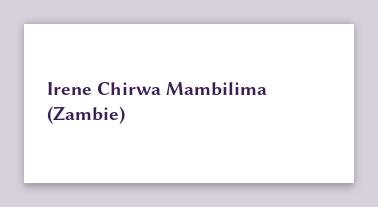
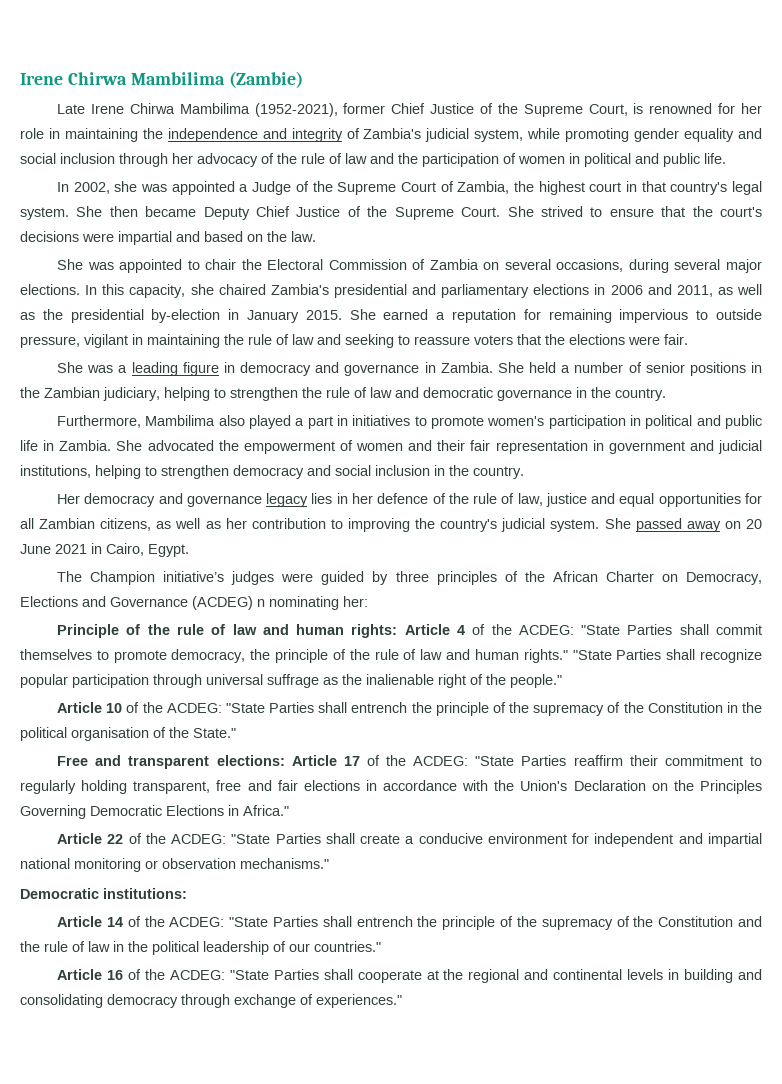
+ Late Irene Chirwa Mambilima (1952-2021), former Chief Justice of the Supreme Court, is renowned for her role in maintaining the independence and integrity of Zambia's judicial system, while promoting gender equality and social inclusion through her advocacy of the rule of law and the participation of women in political and public life.
+ In 2002, she was appointed a Judge of the Supreme Court of Zambia, the highest court in that country's legal system. She then became Deputy Chief Justice of the Supreme Court. She strived to ensure that the court's decisions were impartial and based on the law.
+ She was appointed to chair the Electoral Commission of Zambia on several occasions, during several major elections. In this capacity, she chaired Zambia's presidential and parliamentary elections in 2006 and 2011, as well as the presidential by-election in January 2015. She earned a reputation for remaining impervious to outside pressure, vigilant in maintaining the rule of law and seeking to reassure voters that the elections were fair.
+ She was a leading figure in democracy and governance in Zambia. She held a number of senior positions in the Zambian judiciary, helping to strengthen the rule of law and democratic governance in the country.
+ Furthermore, Mambilima also played a part in initiatives to promote women's participation in political and public life in Zambia. She advocated the empowerment of women and their fair representation in government and judicial institutions, helping to strengthen democracy and social inclusion in the country.
+ Her democracy and governance legacy lies in her defence of the rule of law, justice and equal opportunities for all Zambian citizens, as well as her contribution to improving the country's judicial system. She passed away on 20 June 2021 in Cairo, Egypt.
+ The Champion initiative’s judges were guided by three principles of the African Charter on Democracy, Elections and Governance (ACDEG) n nominating her:
+ Principle of the rule of law and human rights: Article 4 of the ACDEG: "State Parties shall commit themselves to promote democracy, the principle of the rule of law and human rights." "State Parties shall recognize popular participation through universal suffrage as the inalienable right of the people."
+ Article 10 of the ACDEG: "State Parties shall entrench the principle of the supremacy of the Constitution in the political organisation of the State."
+ Free and transparent elections: Article 17 of the ACDEG: "State Parties reaffirm their commitment to regularly holding transparent, free and fair elections in accordance with the Union's Declaration on the Principles Governing Democratic Elections in Africa."
+ Article 22 of the ACDEG: "State Parties shall create a conducive environment for independent and impartial national monitoring or observation mechanisms."
+ Democratic institutions:
+ Article 14 of the ACDEG: "State Parties shall entrench the principle of the supremacy of the Constitution and the rule of law in the political leadership of our countries."
+ Article 16 of the ACDEG: "State Parties shall cooperate at the regional and continental levels in building and consolidating democracy through exchange of experiences."

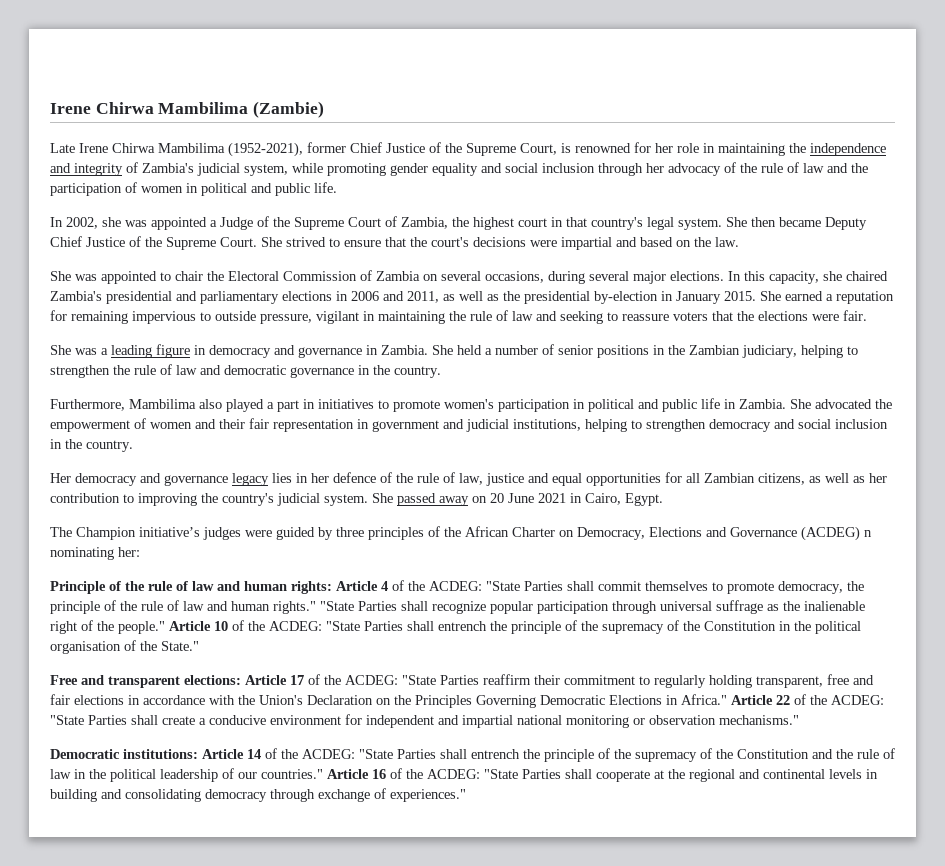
- "State Parties shall recognize popular participation through universal suffrage as the inalienable right of the people."
- Article 10 of the ACDEG: "State Parties shall entrench the principle of the supremacy of the Constitution in the political organisation of the State."
+ "State Parties shall recognize popular participation through universal suffrage as the inalienable right of the people." Article 10 of the ACDEG: "State Parties shall entrench the principle of the supremacy of the Constitution in the political organisation of the State."
- Free and transparent elections: Article 17 of the ACDEG: "State Parties reaffirm their commitment to regularly holding transparent, free and fair elections in accordance with the Union's Declaration on the Principles Governing Democratic Elections in Africa."
- Article 22 of the ACDEG: "State Parties shall create a conducive environment for independent and impartial national monitoring or observation mechanisms."
+ Free and transparent elections: Article 17 of the ACDEG: "State Parties reaffirm their commitment to regularly holding transparent, free and fair elections in accordance with the Union's Declaration on the Principles Governing Democratic Elections in Africa." Article 22 of the ACDEG: "State Parties shall create a conducive environment for independent and impartial national monitoring or observation mechanisms."
- Democratic institutions:
- Article 14 of the ACDEG: "State Parties shall entrench the principle of the supremacy of the Constitution and the rule of law in the political leadership of our countries."
- Article 16 of the ACDEG: "State Parties shall cooperate at the regional and continental levels in building and consolidating democracy through exchange of experiences."
+ Democratic institutions: Article 14 of the ACDEG: "State Parties shall entrench the principle of the supremacy of the Constitution and the rule of law in the political leadership of our countries." Article 16 of the ACDEG: "State Parties shall cooperate at the regional and continental levels in building and consolidating democracy through exchange of experiences."

